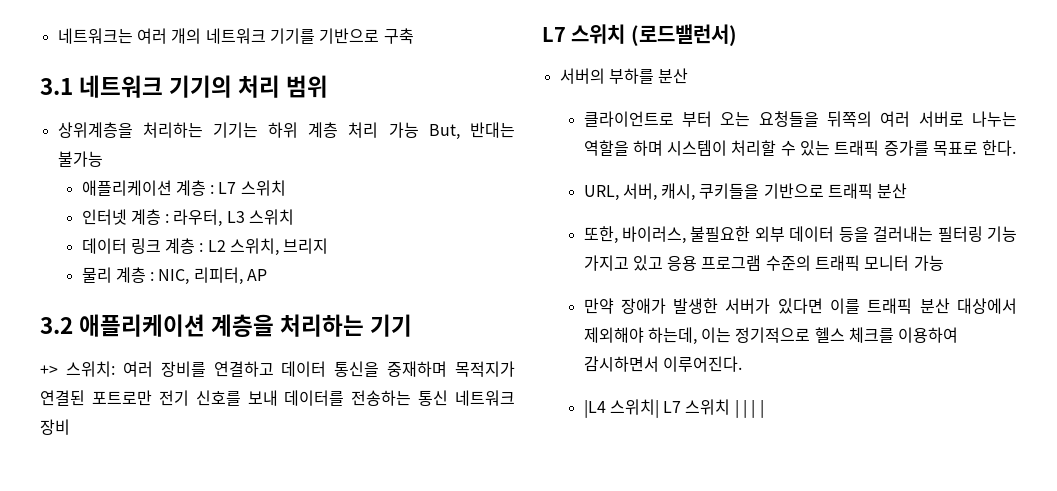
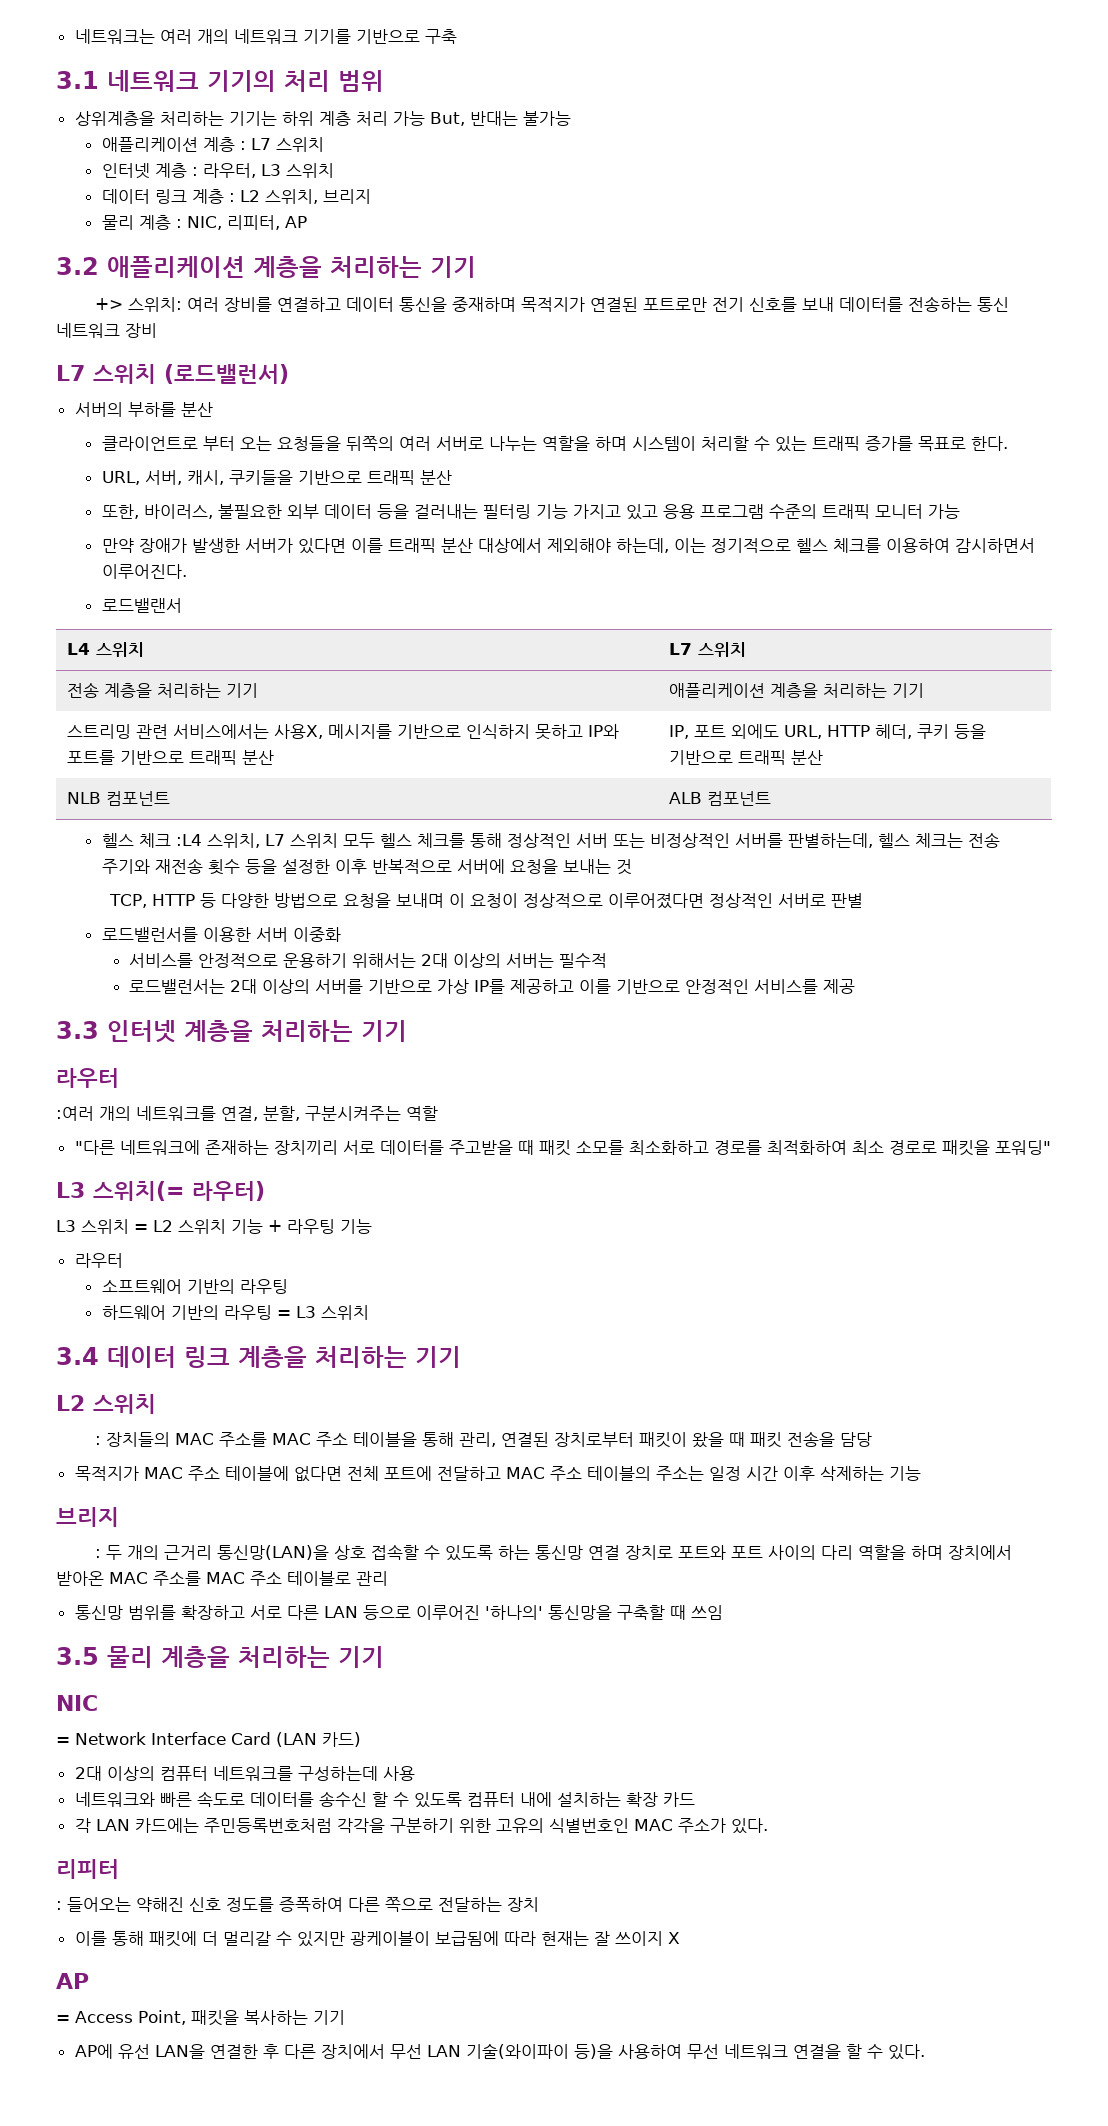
- |L4 스위치| L7 스위치 | | | |
+ 로드밸랜서
+ L4 스위치 | L7 스위치
+ 전송 계층을 처리하는 기기 | 애플리케이션 계층을 처리하는 기기
+ 스트리밍 관련 서비스에서는 사용X, 메시지를 기반으로 인식하지 못하고 IP와 포트를 기반으로 트래픽 분산 | IP, 포트 외에도 URL, HTTP 헤더, 쿠키 등을 기반으로 트래픽 분산
+ NLB 컴포넌트 | ALB 컴포넌트
+ 헬스 체크 :L4 스위치, L7 스위치 모두 헬스 체크를 통해 정상적인 서버 또는 비정상적인 서버를 판별하는데, 헬스 체크는 전송 주기와 재전송 횟수 등을 설정한 이후 반복적으로 서버에 요청을 보내는 것
+ TCP, HTTP 등 다양한 방법으로 요청을 보내며 이 요청이 정상적으로 이루어졌다면 정상적인 서버로 판별
+ 로드밸런서를 이용한 서버 이중화
+ 서비스를 안정적으로 운용하기 위해서는 2대 이상의 서버는 필수적
+ 로드밸런서는 2대 이상의 서버를 기반으로 가상 IP를 제공하고 이를 기반으로 안정적인 서비스를 제공
+ 3.3 인터넷 계층을 처리하는 기기
+ 라우터
+ :여러 개의 네트워크를 연결, 분할, 구분시켜주는 역할
+ "다른 네트워크에 존재하는 장치끼리 서로 데이터를 주고받을 때 패킷 소모를 최소화하고 경로를 최적화하여 최소 경로로 패킷을 포워딩"
+ L3 스위치(= 라우터)
+ L3 스위치 = L2 스위치 기능 + 라우팅 기능
+ 라우터
+ 소프트웨어 기반의 라우팅
+ 하드웨어 기반의 라우팅 = L3 스위치
+ 3.4 데이터 링크 계층을 처리하는 기기
+ L2 스위치
+ : 장치들의 MAC 주소를 MAC 주소 테이블을 통해 관리, 연결된 장치로부터 패킷이 왔을 때 패킷 전송을 담당
+ 목적지가 MAC 주소 테이블에 없다면 전체 포트에 전달하고 MAC 주소 테이블의 주소는 일정 시간 이후 삭제하는 기능
+ 브리지
+ : 두 개의 근거리 통신망(LAN)을 상호 접속할 수 있도록 하는 통신망 연결 장치로 포트와 포트 사이의 다리 역할을 하며 장치에서 받아온 MAC 주소를 MAC 주소 테이블로 관리
+ 통신망 범위를 확장하고 서로 다른 LAN 등으로 이루어진 '하나의' 통신망을 구축할 때 쓰임
+ 3.5 물리 계층을 처리하는 기기
+ NIC
+ = Network Interface Card (LAN 카드)
+ 2대 이상의 컴퓨터 네트워크를 구성하는데 사용
+ 네트워크와 빠른 속도로 데이터를 송수신 할 수 있도록 컴퓨터 내에 설치하는 확장 카드
+ 각 LAN 카드에는 주민등록번호처럼 각각을 구분하기 위한 고유의 식별번호인 MAC 주소가 있다.
+ 리피터
+ : 들어오는 약해진 신호 정도를 증폭하여 다른 쪽으로 전달하는 장치
+ 이를 통해 패킷에 더 멀리갈 수 있지만 광케이블이 보급됨에 따라 현재는 잘 쓰이지 X
+ AP
+ = Access Point, 패킷을 복사하는 기기
+ AP에 유선 LAN을 연결한 후 다른 장치에서 무선 LAN 기술(와이파이 등)을 사용하여 무선 네트워크 연결을 할 수 있다.

